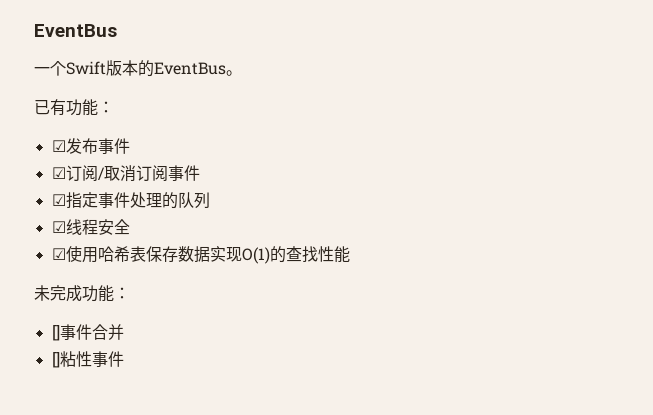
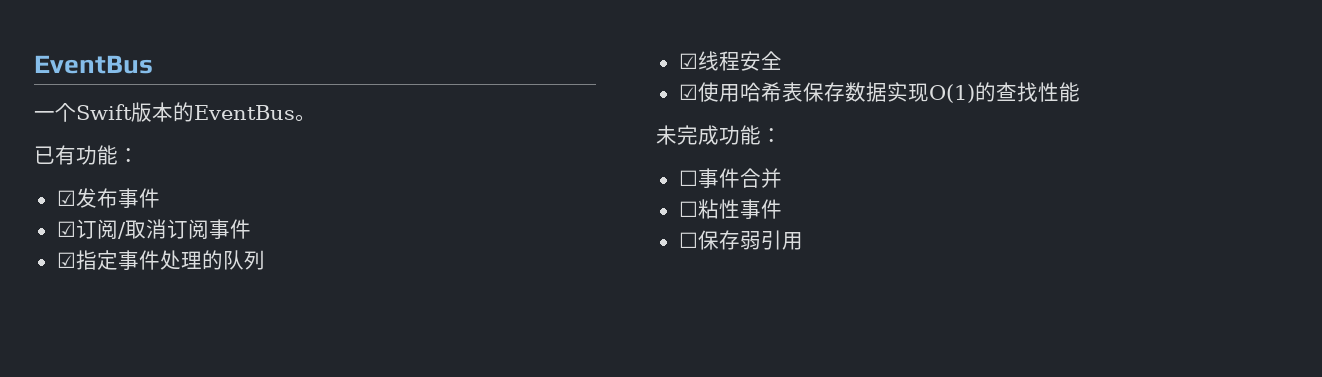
- []事件合并
+ ☐事件合并
- []粘性事件
+ ☐粘性事件
+ ☐保存弱引用

